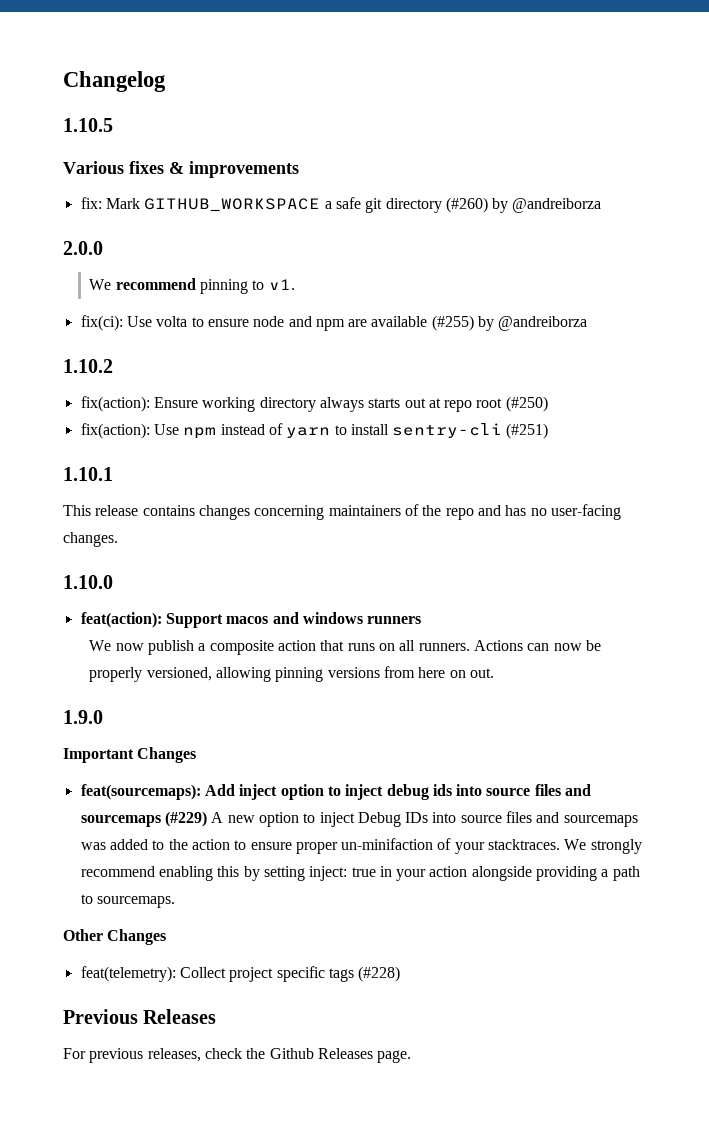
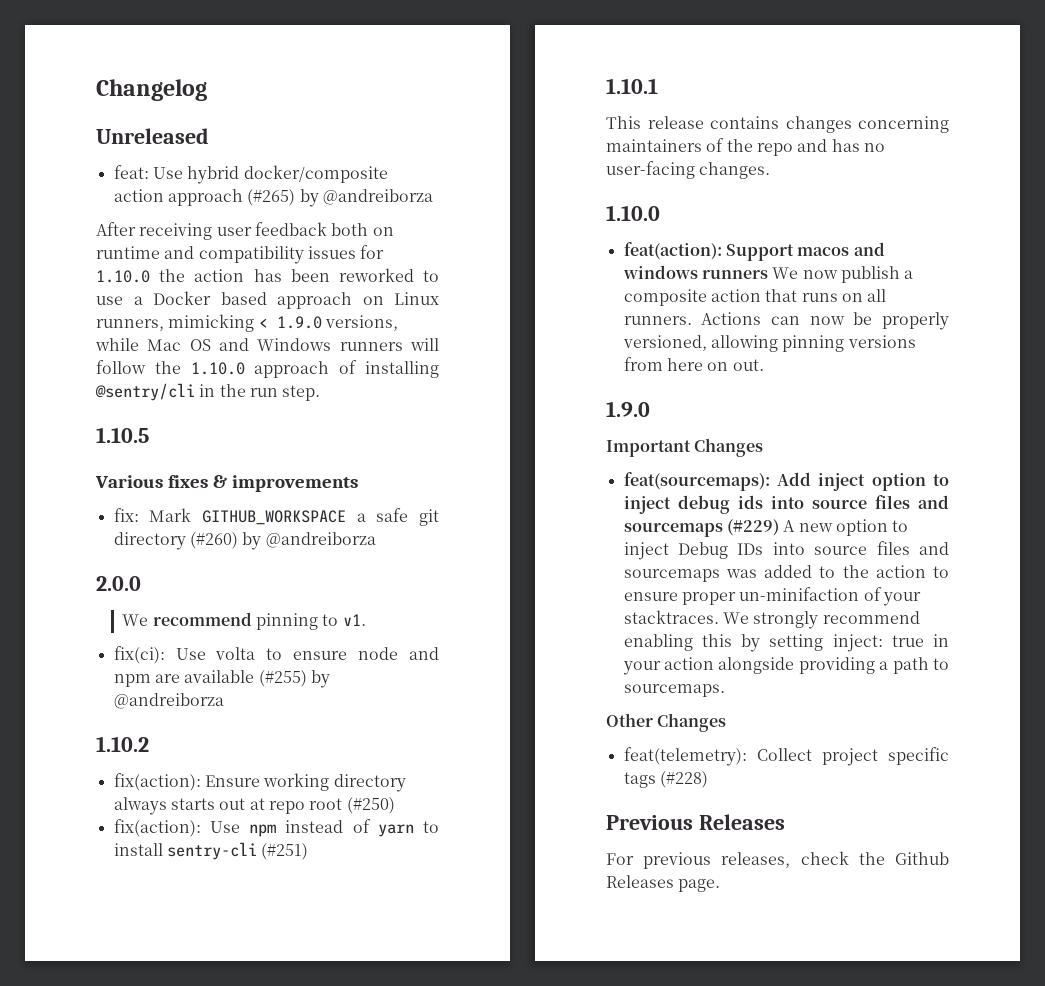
+ Unreleased
+ feat: Use hybrid docker/composite action approach (#265) by @andreiborza
+ After receiving user feedback both on runtime and compatibility issues for 1.10.0 the action has been reworked to use a Docker based approach on Linux runners, mimicking < 1.9.0 versions, while Mac OS and Windows runners will follow the 1.10.0 approach of installing @sentry/cli in the run step.
- feat(action): Support macos and windows runners
- We now publish a composite action that runs on all runners.
+ feat(action): Support macos and windows runners We now publish a composite action that runs on all runners.

